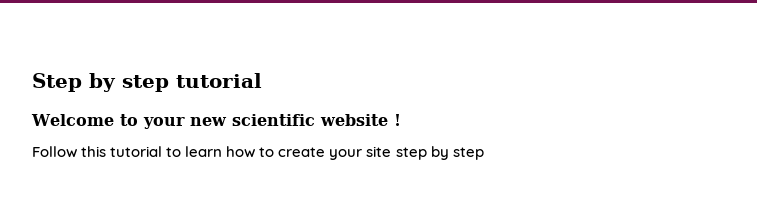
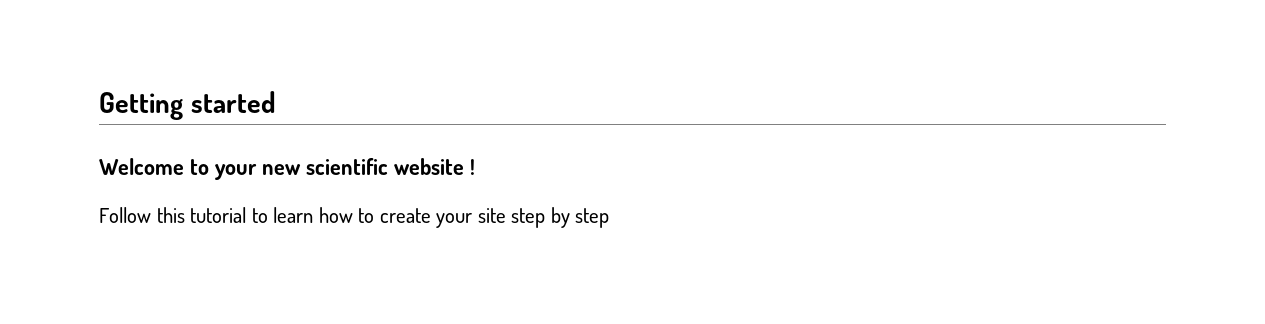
- Step by step tutorial
+ Getting started

